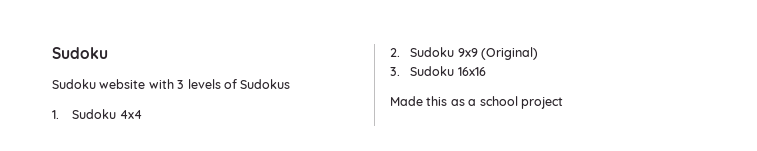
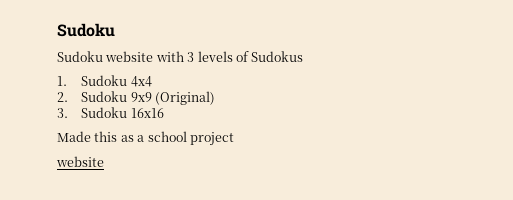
  Made this as a school project
+ website

